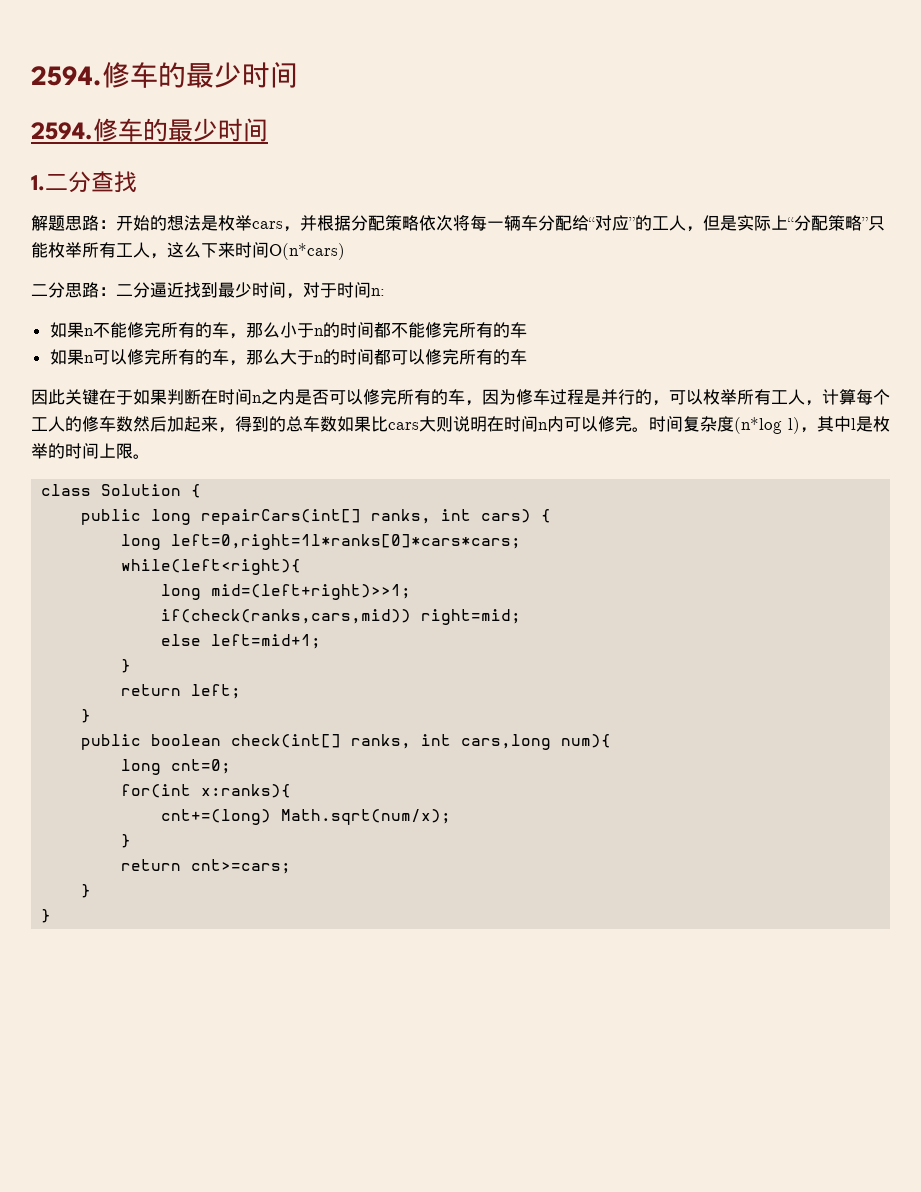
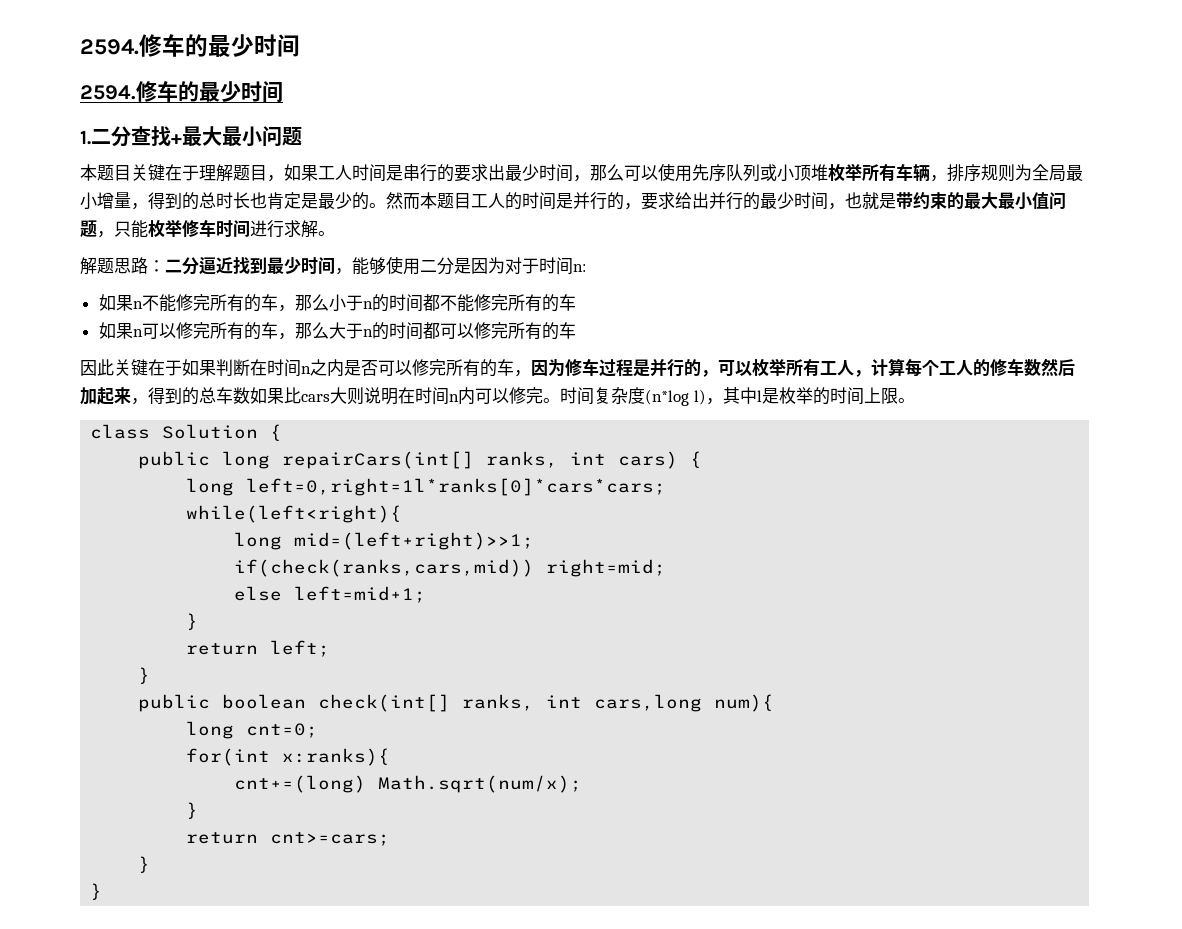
- 1.二分查找
- 解题思路：开始的想法是枚举cars，并根据分配策略依次将每一辆车分配给“对应”的工人，但是实际上“分配策略”只能枚举所有工人，这么下来时间O(n*cars)
- 二分思路：二分逼近找到最少时间，对于时间n:
+ 1.二分查找+最大最小问题
+ 本题目关键在于理解题目，如果工人时间是串行的要求出最少时间，那么可以使用先序队列或小顶堆枚举所有车辆，排序规则为全局最小增量，得到的总时长也肯定是最少的。然而本题目工人的时间是并行的，要求给出并行的最少时间，也就是带约束的最大最小值问题，只能枚举修车时间进行求解。
+ 解题思路：二分逼近找到最少时间，能够使用二分是因为对于时间n:

